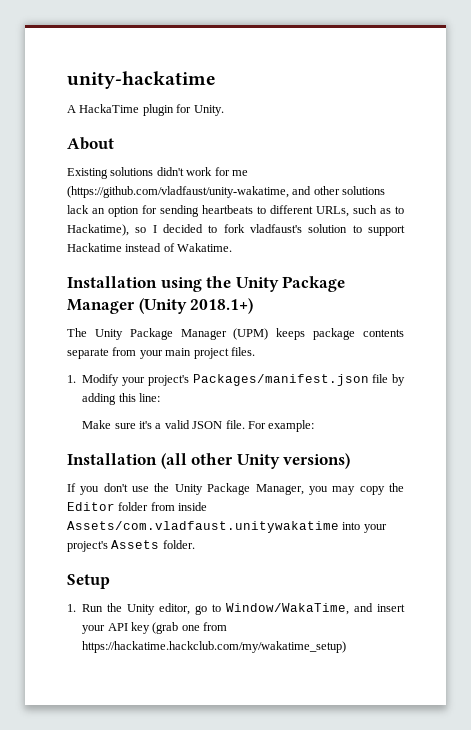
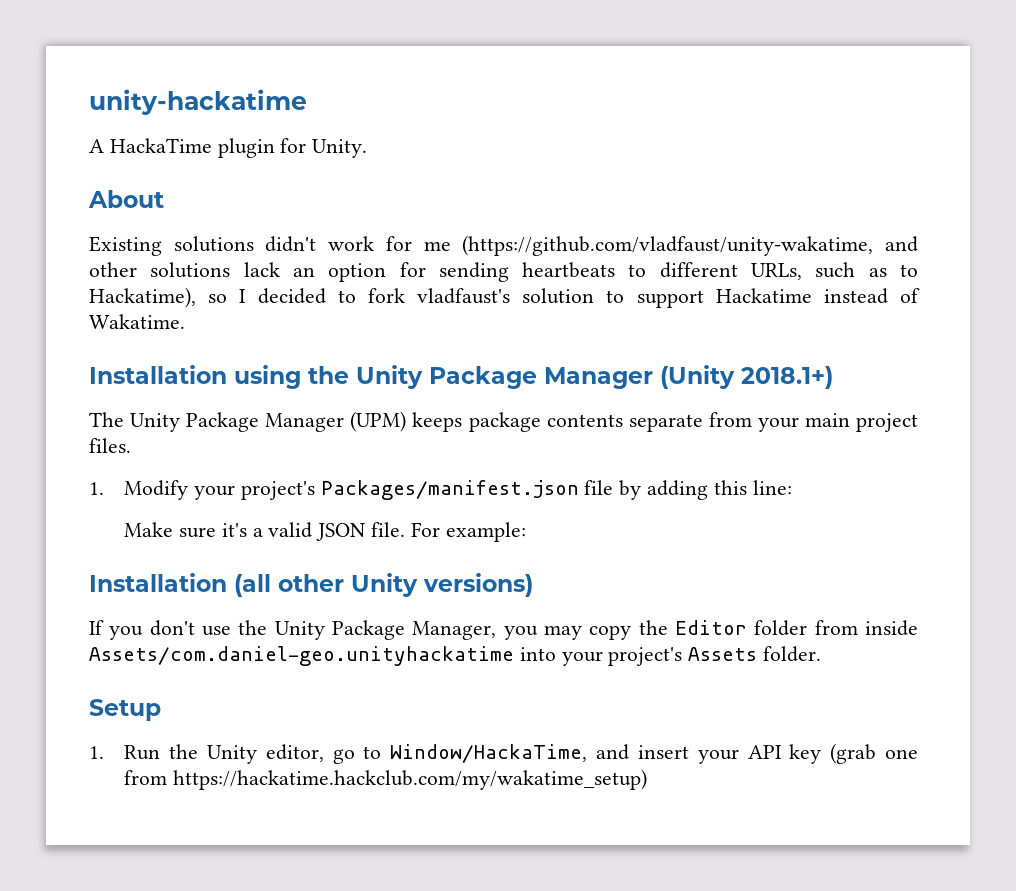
- If you don't use the Unity Package Manager, you may copy the Editor folder from inside Assets/com.vladfaust.unitywakatime into your project's Assets folder.
+ If you don't use the Unity Package Manager, you may copy the Editor folder from inside Assets/com.daniel-geo.unityhackatime into your project's Assets folder.
- 1. Run the Unity editor, go to Window/WakaTime, and insert your API key (grab one from https://hackatime.hackclub.com/my/wakatime_setup)
+ 1. Run the Unity editor, go to Window/HackaTime, and insert your API key (grab one from https://hackatime.hackclub.com/my/wakatime_setup)

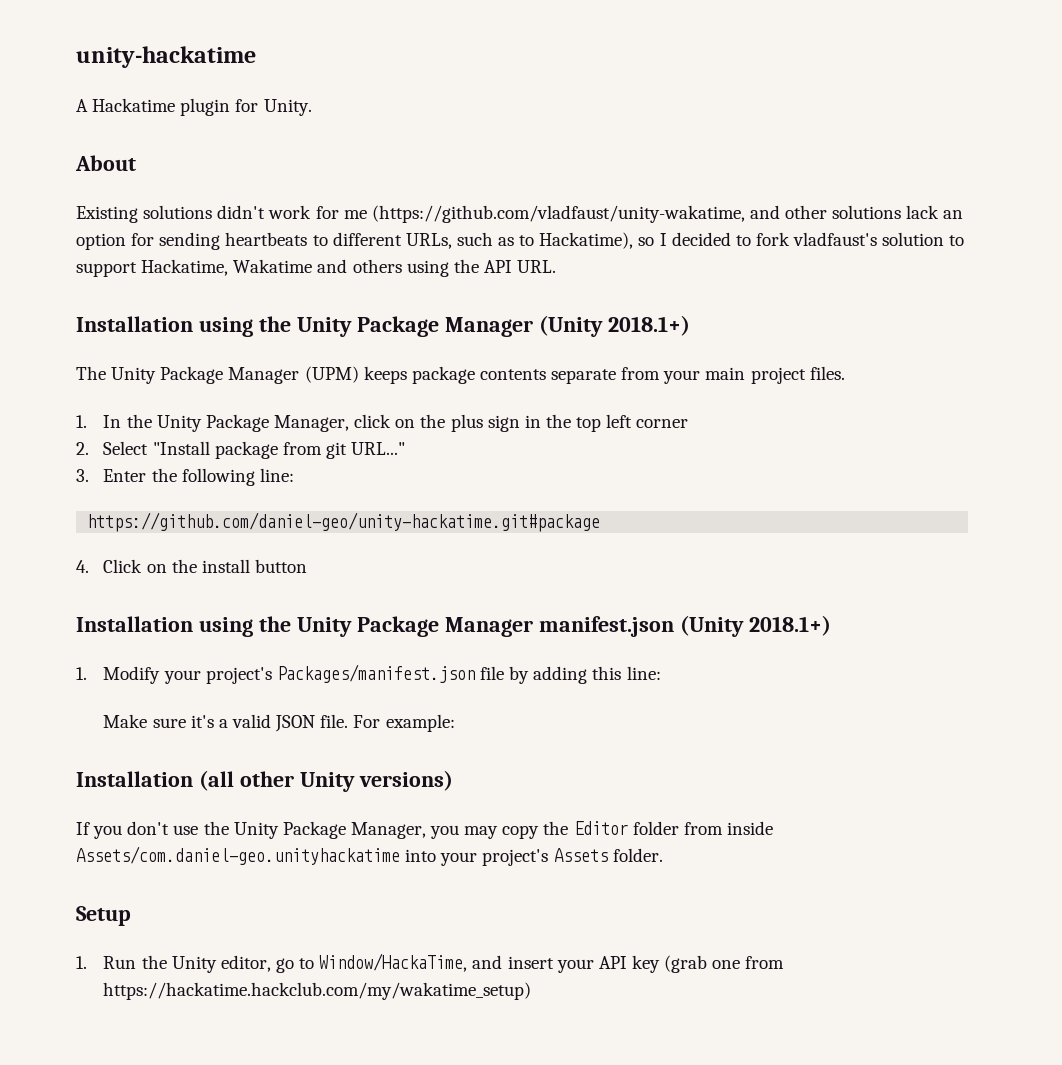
- A HackaTime plugin for Unity.
+ A Hackatime plugin for Unity.
- Existing solutions didn't work for me (https://github.com/vladfaust/unity-wakatime, and other solutions lack an option for sending heartbeats to different URLs, such as to Hackatime), so I decided to fork vladfaust's solution to support Hackatime instead of Wakatime.
+ Existing solutions didn't work for me (https://github.com/vladfaust/unity-wakatime, and other solutions lack an option for sending heartbeats to different URLs, such as to Hackatime), so I decided to fork vladfaust's solution to support Hackatime, Wakatime and others using the API URL.
+ 1. In the Unity Package Manager, click on the plus sign in the top left corner
+ 2. Select "Install package from git URL..."
+ 3. Enter the following line:
+ https://github.com/daniel-geo/unity-hackatime.git#package
+ 4. Click on the install button
+ Installation using the Unity Package Manager manifest.json (Unity 2018.1+)

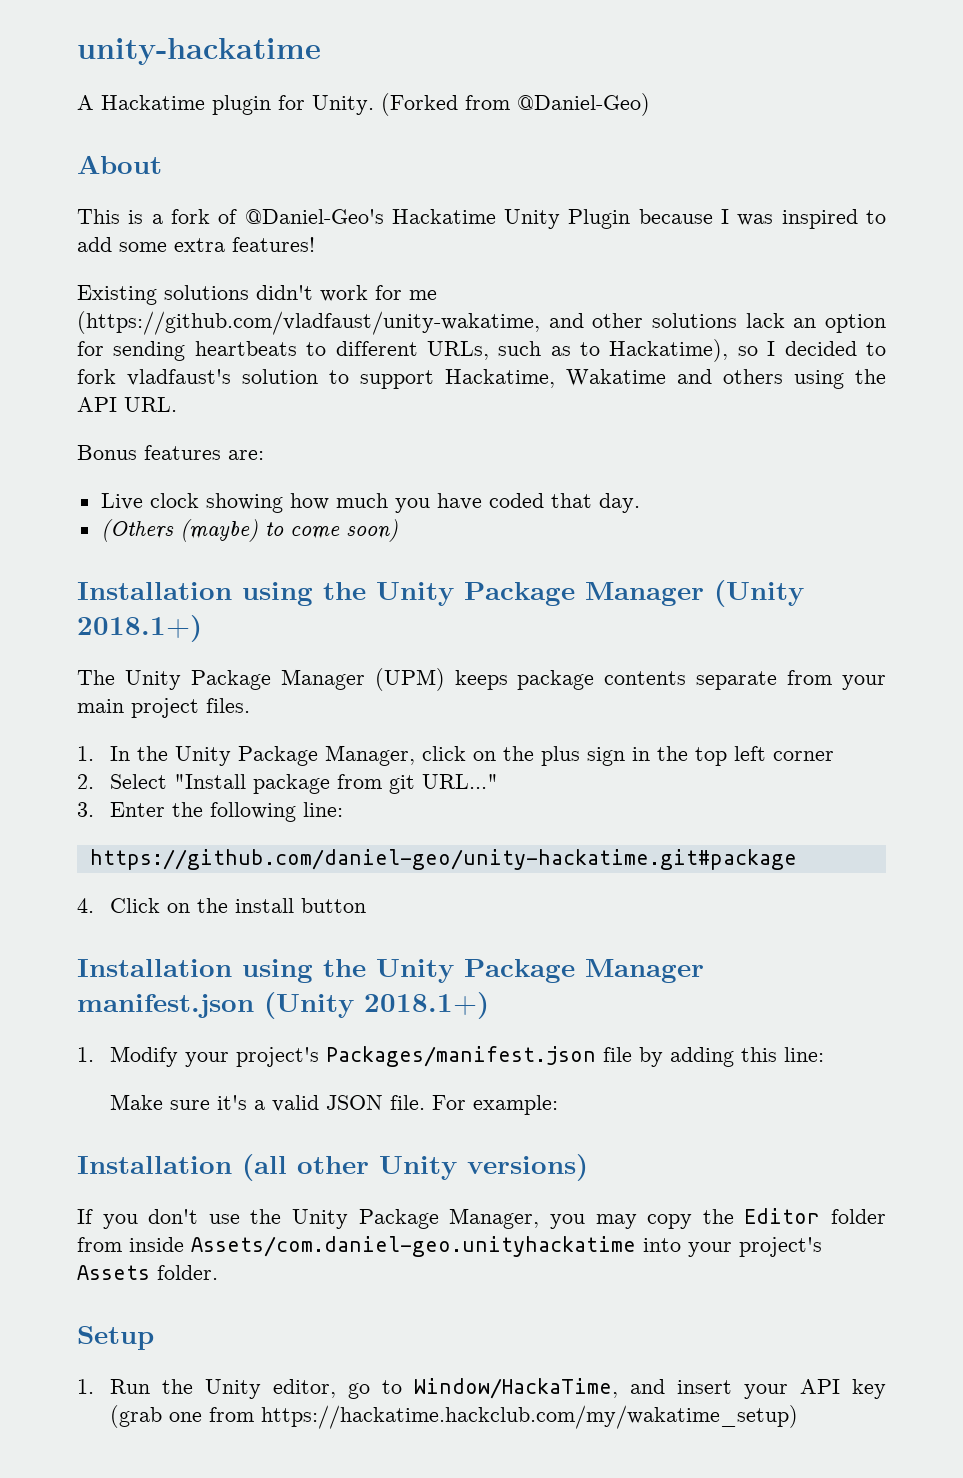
- A Hackatime plugin for Unity.
+ A Hackatime plugin for Unity. (Forked from @Daniel-Geo)
  About
+ This is a fork of @Daniel-Geo's Hackatime Unity Plugin because I was inspired to add some extra features!
+ Bonus features are:
+ Live clock showing how much you have coded that day.
+ (Others (maybe) to come soon)

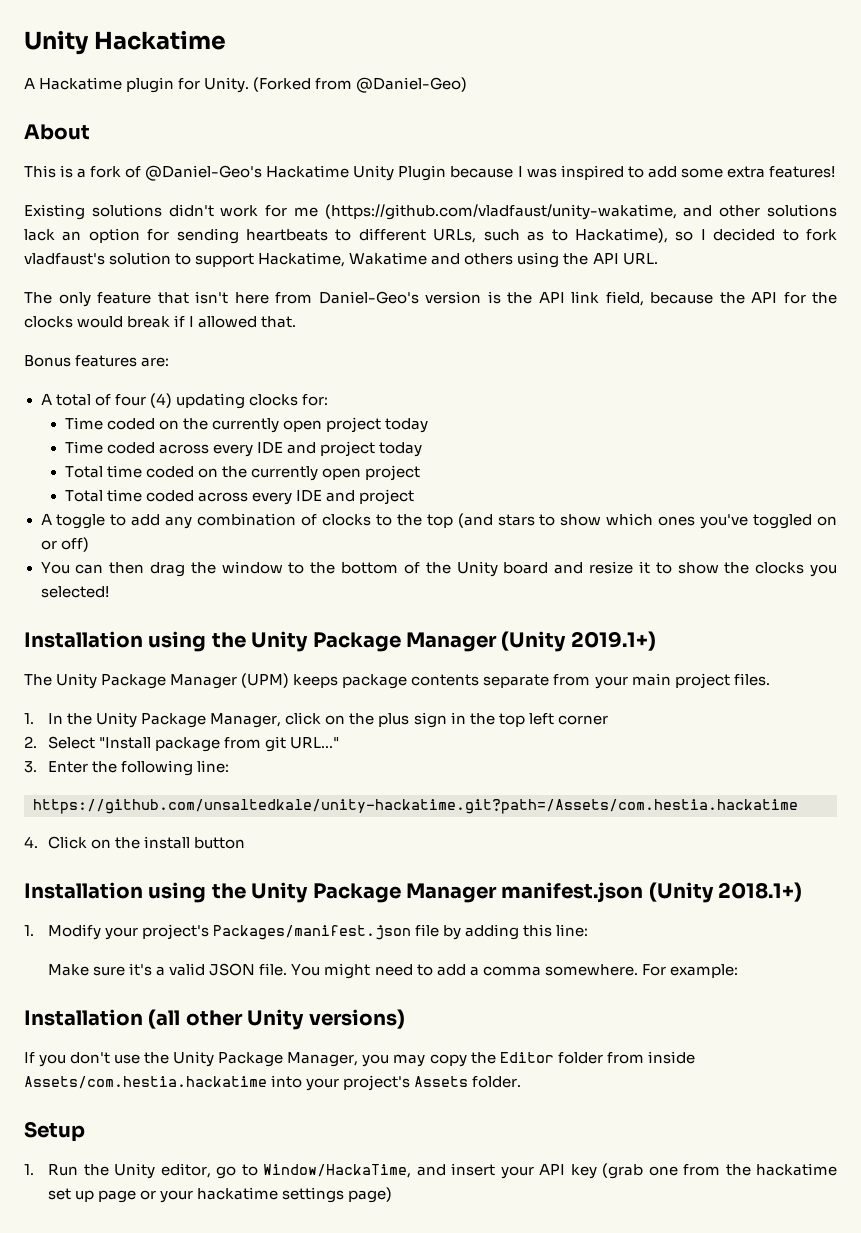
- unity-hackatime
+ Unity Hackatime
+ The only feature that isn't here from Daniel-Geo's version is the API link field, because the API for the clocks would break if I allowed that.
  Bonus features are:
- Live clock showing how much you have coded that day.
- (Others (maybe) to come soon)
+ A total of four (4) updating clocks for:
+ Time coded on the currently open project today
+ Time coded across every IDE and project today
+ Total time coded on the currently open project
+ Total time coded across every IDE and project
+ A toggle to add any combination of clocks to the top (and stars to show which ones you've toggled on or off)
+ You can then drag the window to the bottom of the Unity board and resize it to show the clocks you selected!
- Installation using the Unity Package Manager (Unity 2018.1+)
+ Installation using the Unity Package Manager (Unity 2019.1+)
- https://github.com/daniel-geo/unity-hackatime.git#package
+ https://github.com/unsaltedkale/unity-hackatime.git?path=/Assets/com.hestia.hackatime
+ You might need to add a comma somewhere.
- If you don't use the Unity Package Manager, you may copy the Editor folder from inside Assets/com.daniel-geo.unityhackatime into your project's Assets folder.
+ If you don't use the Unity Package Manager, you may copy the Editor folder from inside Assets/com.hestia.hackatime into your project's Assets folder.
- 1. Run the Unity editor, go to Window/HackaTime, and insert your API key (grab one from https://hackatime.hackclub.com/my/wakatime_setup)
+ 1. Run the Unity editor, go to Window/HackaTime, and insert your API key (grab one from the hackatime set up page or your hackatime settings page)

